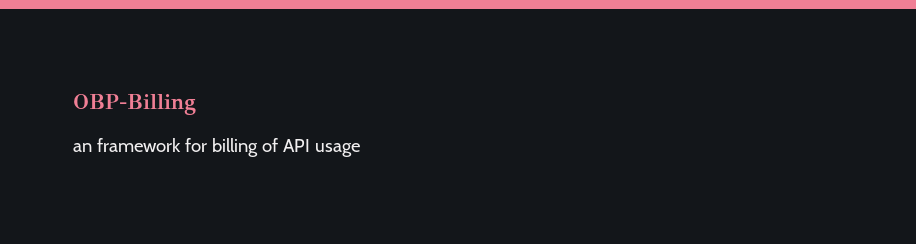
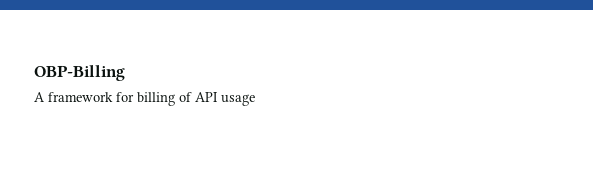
- an framework for billing of API usage
+ A framework for billing of API usage

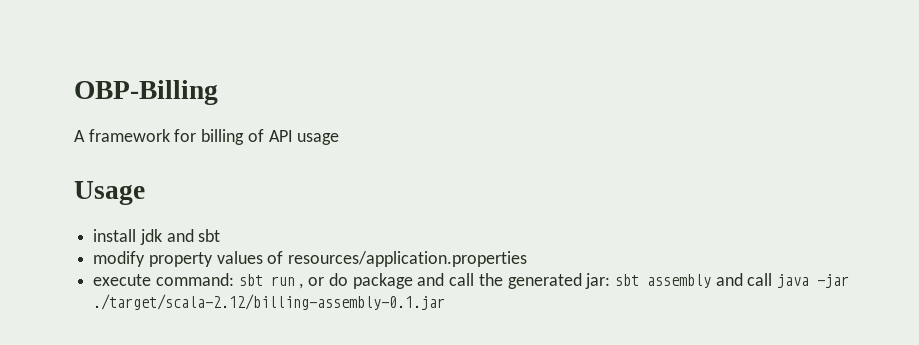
+ Usage
+ install jdk and sbt
+ modify property values of resources/application.properties
+ execute command: sbt run , or do package and call the generated jar: sbt assembly and call java -jar ./target/scala-2.12/billing-assembly-0.1.jar

